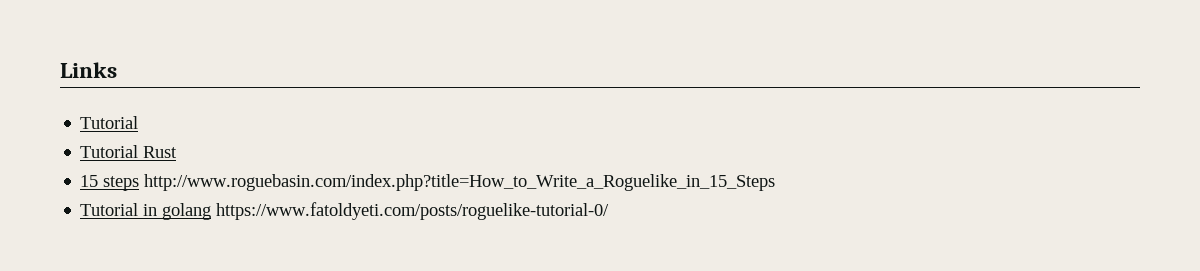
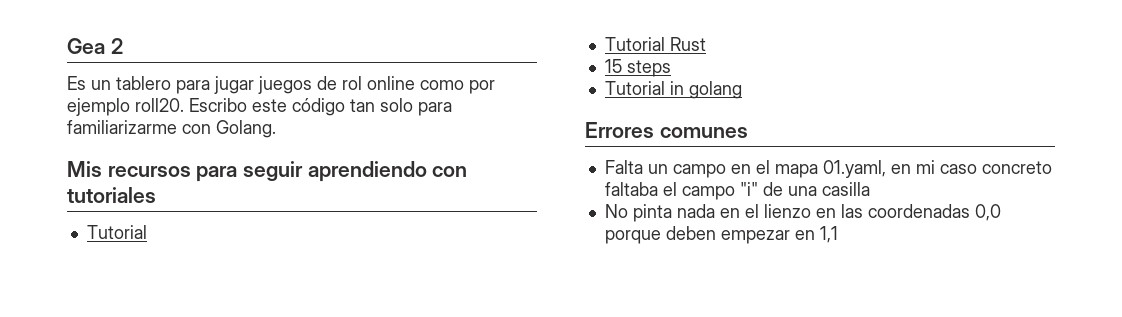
- Links
+ Gea 2
+ Es un tablero para jugar juegos de rol online como por ejemplo roll20. Escribo este código tan solo para familiarizarme con Golang.
+ Mis recursos para seguir aprendiendo con tutoriales
- 15 steps http://www.roguebasin.com/index.php?title=How_to_Write_a_Roguelike_in_15_Steps
+ 15 steps
- Tutorial in golang https://www.fatoldyeti.com/posts/roguelike-tutorial-0/
+ Tutorial in golang
+ Errores comunes
+ Falta un campo en el mapa 01.yaml, en mi caso concreto faltaba el campo "i" de una casilla
+ No pinta nada en el lienzo en las coordenadas 0,0 porque deben empezar en 1,1

